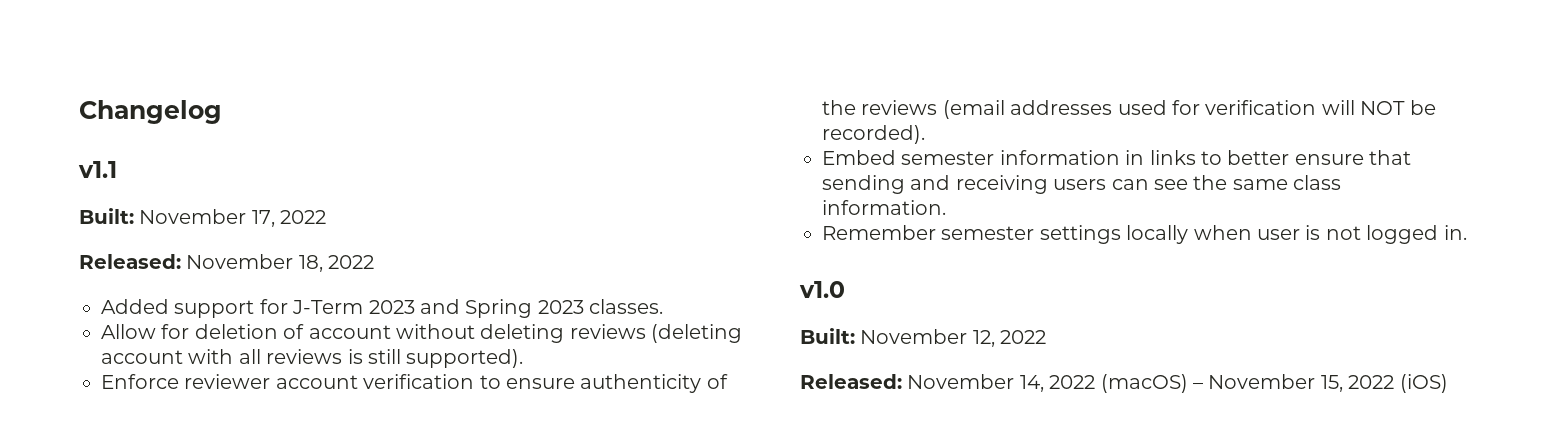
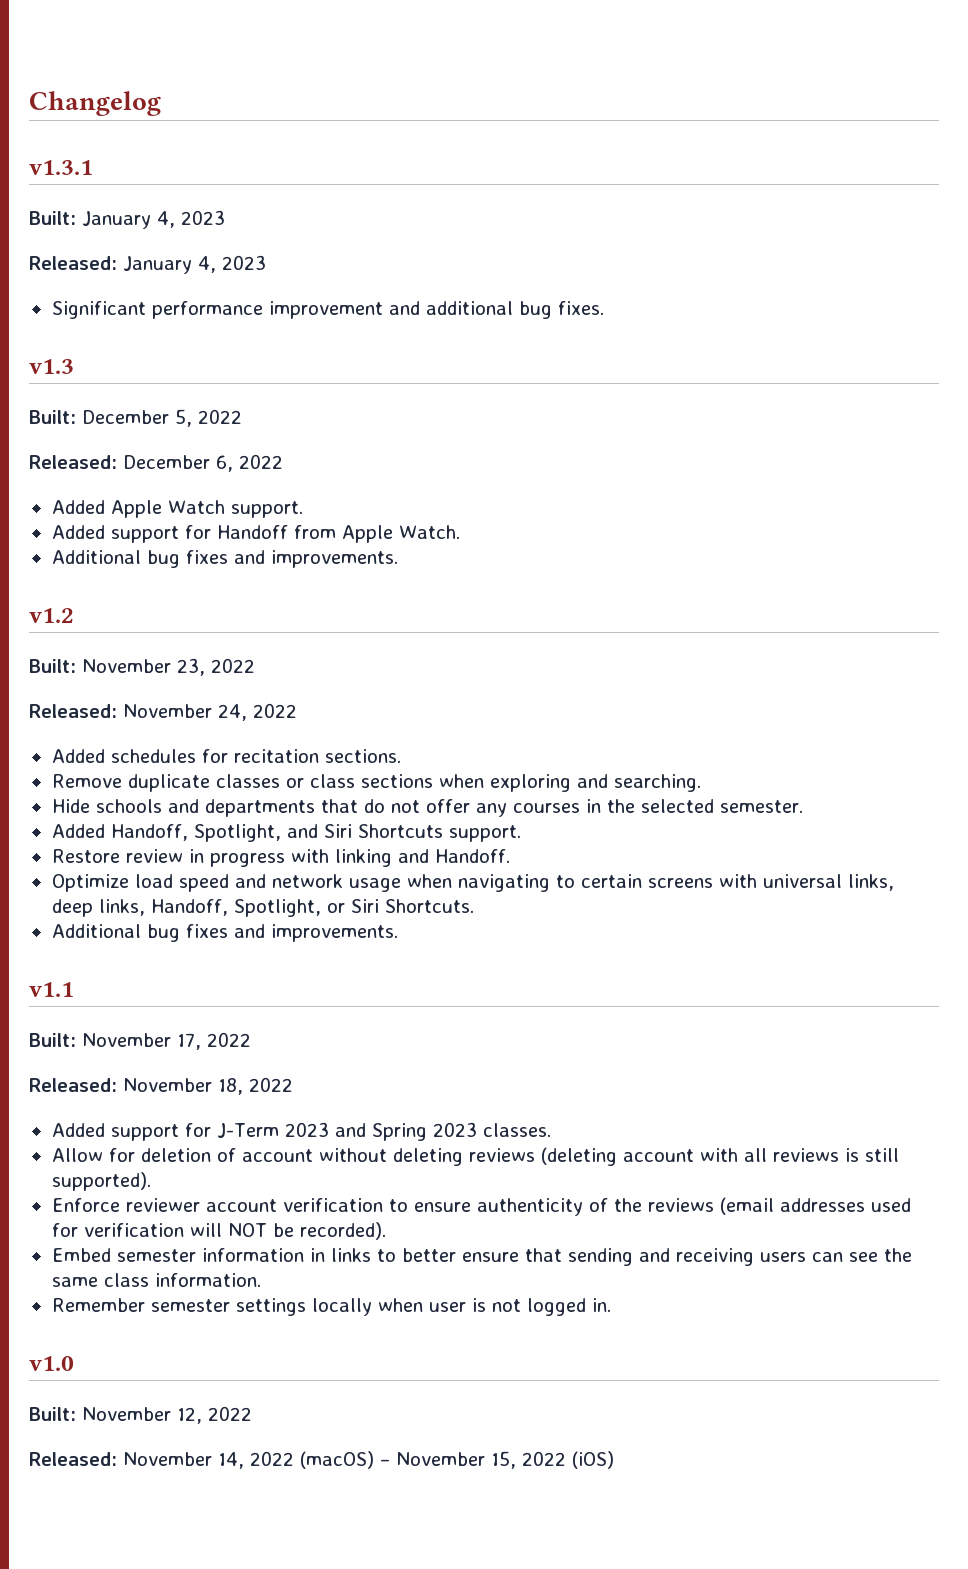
+ v1.3.1
+ Built: January 4, 2023
+ Released: January 4, 2023
+ Significant performance improvement and additional bug fixes.
+ v1.3
+ Built: December 5, 2022
+ Released: December 6, 2022
+ Added Apple Watch support.
+ Added support for Handoff from Apple Watch.
+ Additional bug fixes and improvements.
+ v1.2
+ Built: November 23, 2022
+ Released: November 24, 2022
+ Added schedules for recitation sections.
+ Remove duplicate classes or class sections when exploring and searching.
+ Hide schools and departments that do not offer any courses in the selected semester.
+ Added Handoff, Spotlight, and Siri Shortcuts support.
+ Restore review in progress with linking and Handoff.
+ Optimize load speed and network usage when navigating to certain screens with universal links, deep links, Handoff, Spotlight, or Siri Shortcuts.
+ Additional bug fixes and improvements.

